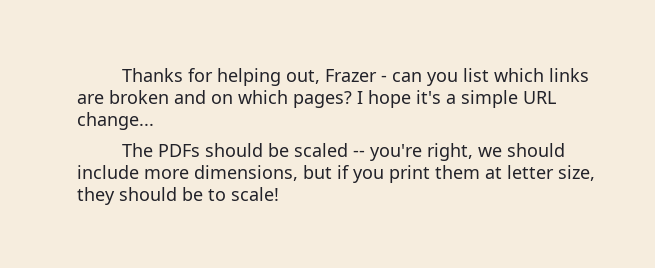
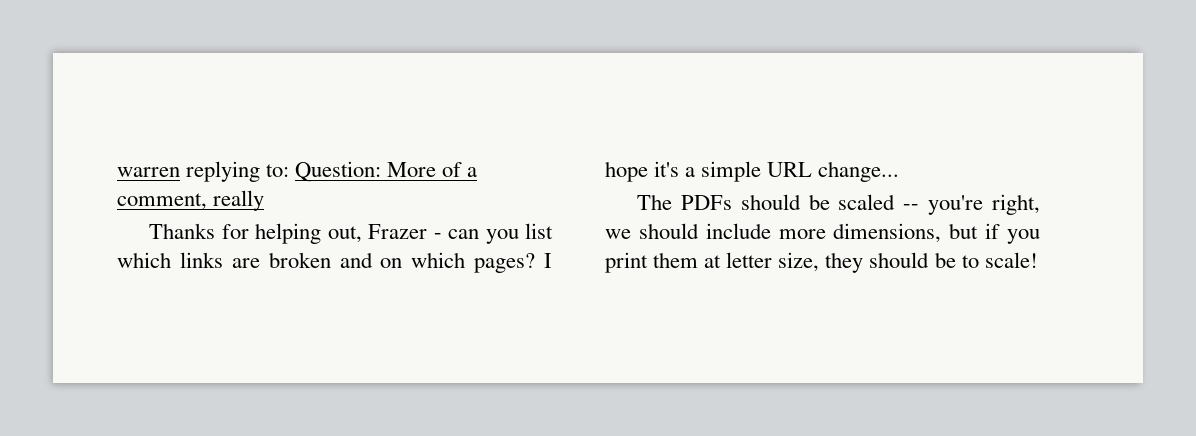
+ warren replying to: Question: More of a comment, really

